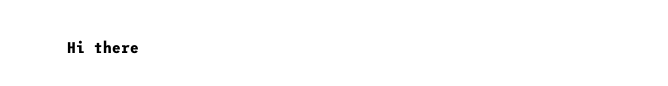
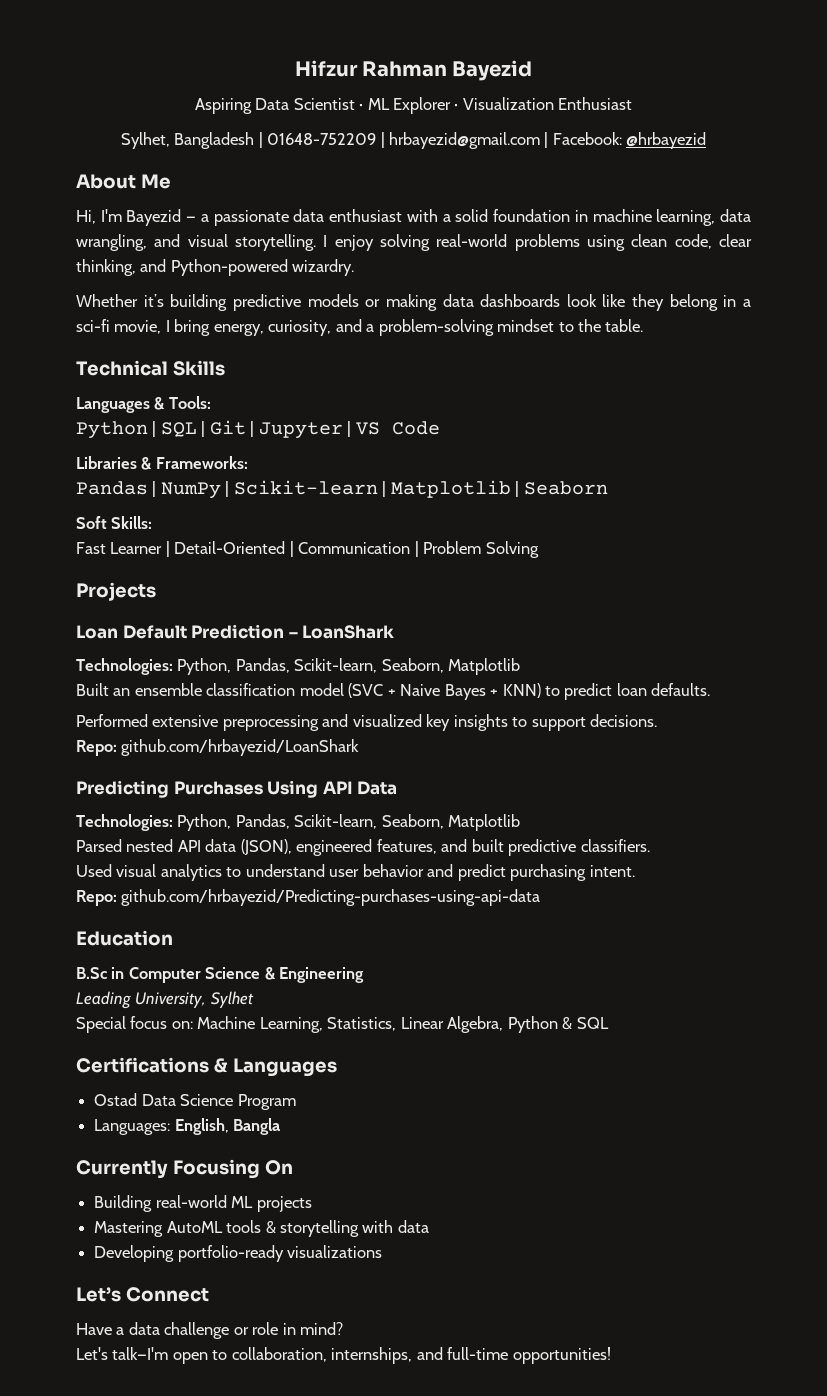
- Hi there
+ Hifzur Rahman Bayezid
+ Aspiring Data Scientist · ML Explorer · Visualization Enthusiast
+ Sylhet, Bangladesh | 01648-752209 | hrbayezid@gmail.com | Facebook: @hrbayezid
+ About Me
+ Hi, I'm Bayezid — a passionate data enthusiast with a solid foundation in machine learning, data wrangling, and visual storytelling. I enjoy solving real-world problems using clean code, clear thinking, and Python-powered wizardry.
+ Whether it’s building predictive models or making data dashboards look like they belong in a sci-fi movie, I bring energy, curiosity, and a problem-solving mindset to the table.
+ Technical Skills
+ Languages & Tools:
+ Python | SQL | Git | Jupyter | VS Code
+ Libraries & Frameworks:
+ Pandas | NumPy | Scikit-learn | Matplotlib | Seaborn
+ Soft Skills:
+ Fast Learner | Detail-Oriented | Communication | Problem Solving
+ Projects
+ Loan Default Prediction – LoanShark
+ Technologies: Python, Pandas, Scikit-learn, Seaborn, Matplotlib
+ Built an ensemble classification model (SVC + Naive Bayes + KNN) to predict loan defaults.
+ Performed extensive preprocessing and visualized key insights to support decisions.
+ Repo: github.com/hrbayezid/LoanShark
+ Predicting Purchases Using API Data
+ Technologies: Python, Pandas, Scikit-learn, Seaborn, Matplotlib
+ Parsed nested API data (JSON), engineered features, and built predictive classifiers.
+ Used visual analytics to understand user behavior and predict purchasing intent.
+ Repo: github.com/hrbayezid/Predicting-purchases-using-api-data
+ Education
+ B.Sc in Computer Science & Engineering
+ Leading University, Sylhet
+ Special focus on: Machine Learning, Statistics, Linear Algebra, Python & SQL
+ Certifications & Languages
+ Ostad Data Science Program
+ Languages: English, Bangla
+ Currently Focusing On
+ Building real-world ML projects
+ Mastering AutoML tools & storytelling with data
+ Developing portfolio-ready visualizations
+ Let’s Connect
+ Have a data challenge or role in mind?
+ Let's talk—I'm open to collaboration, internships, and full-time opportunities!

